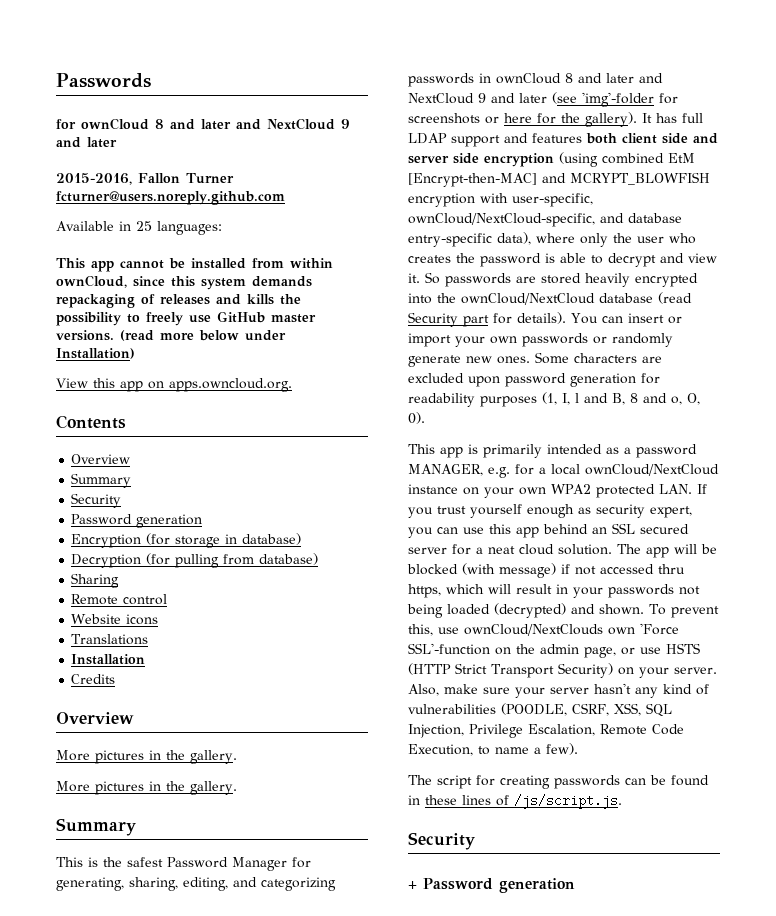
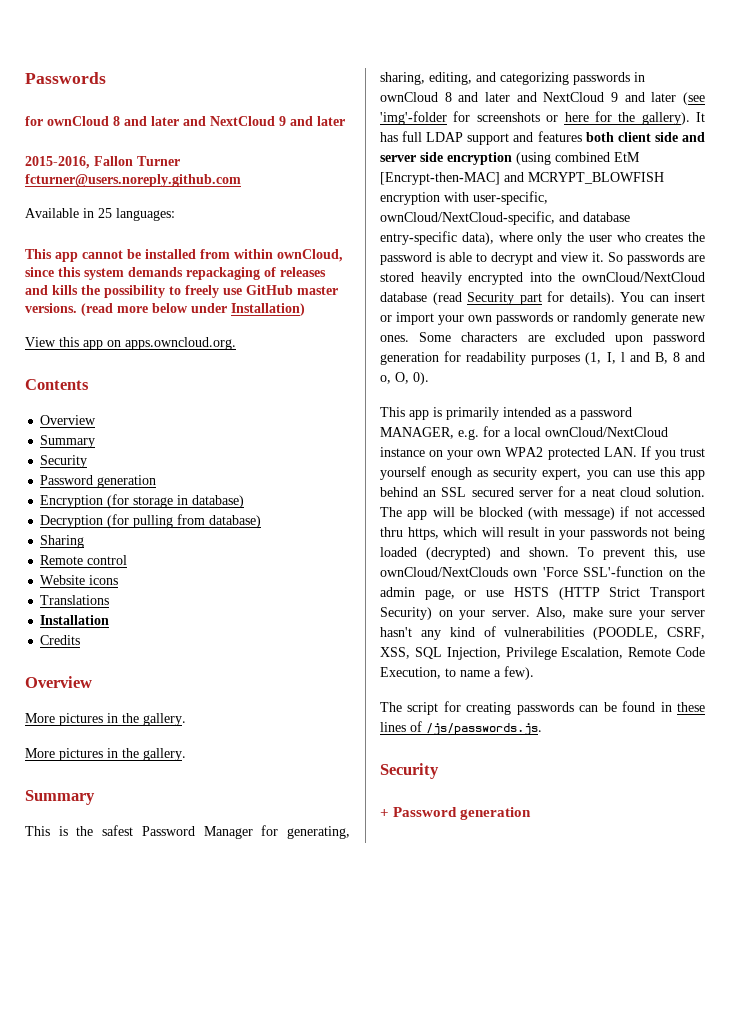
- The script for creating passwords can be found in these lines of /js/script.js.
+ The script for creating passwords can be found in these lines of /js/passwords.js.

